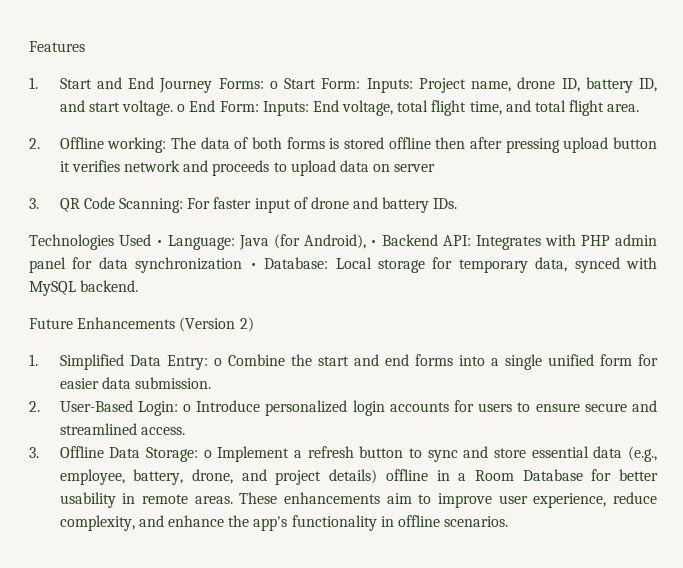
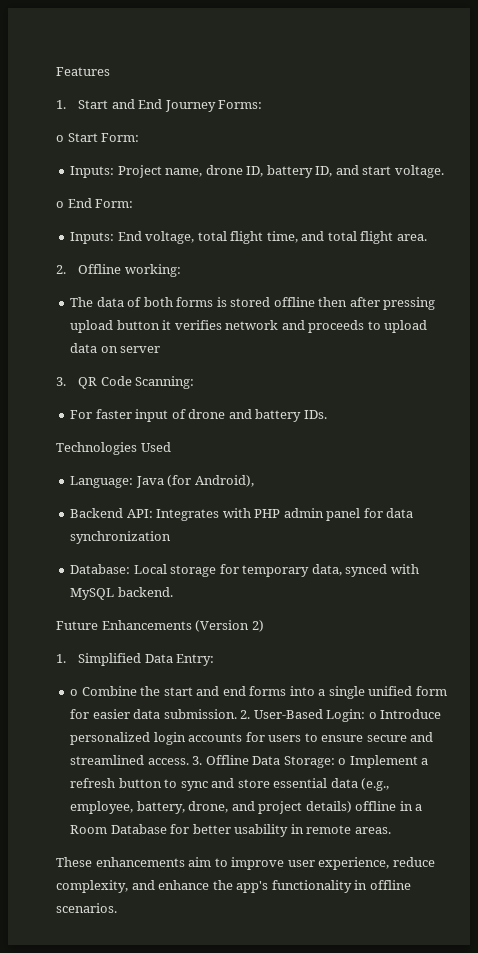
- 1. Start and End Journey Forms: o Start Form: Inputs: Project name, drone ID, battery ID, and start voltage. o End Form: Inputs: End voltage, total flight time, and total flight area.
+ 1. Start and End Journey Forms:
+ o Start Form:
+ Inputs: Project name, drone ID, battery ID, and start voltage.
+ o End Form:
+ Inputs: End voltage, total flight time, and total flight area.
- 2. Offline working: The data of both forms is stored offline then after pressing upload button it verifies network and proceeds to upload data on server
+ 2. Offline working:
+ The data of both forms is stored offline then after pressing upload button it verifies network and proceeds to upload data on server
- 3. QR Code Scanning: For faster input of drone and battery IDs.
+ 3. QR Code Scanning:
+ For faster input of drone and battery IDs.
- Technologies Used • Language: Java (for Android), • Backend API: Integrates with PHP admin panel for data synchronization • Database: Local storage for temporary data, synced with MySQL backend.
+ Technologies Used
+ Language: Java (for Android),
+ Backend API: Integrates with PHP admin panel for data synchronization
+ Database: Local storage for temporary data, synced with MySQL backend.
- 1. Simplified Data Entry: o Combine the start and end forms into a single unified form for easier data submission.
- 2. User-Based Login:
+ 1. Simplified Data Entry:
+ o Combine the start and end forms into a single unified form for easier data submission. 2. User-Based Login:
- o Introduce personalized login accounts for users to ensure secure and streamlined access.
- 3. Offline Data Storage:
+ o Introduce personalized login accounts for users to ensure secure and streamlined access. 3. Offline Data Storage:
- o Implement a refresh button to sync and store essential data (e.g., employee, battery, drone, and project details) offline in a Room Database for better usability in remote areas. These enhancements aim to improve user experience, reduce complexity, and enhance the app's functionality in offline scenarios.
+ o Implement a refresh button to sync and store essential data (e.g., employee, battery, drone, and project details) offline in a Room Database for better usability in remote areas.
+ These enhancements aim to improve user experience, reduce complexity, and enhance the app's functionality in offline scenarios.

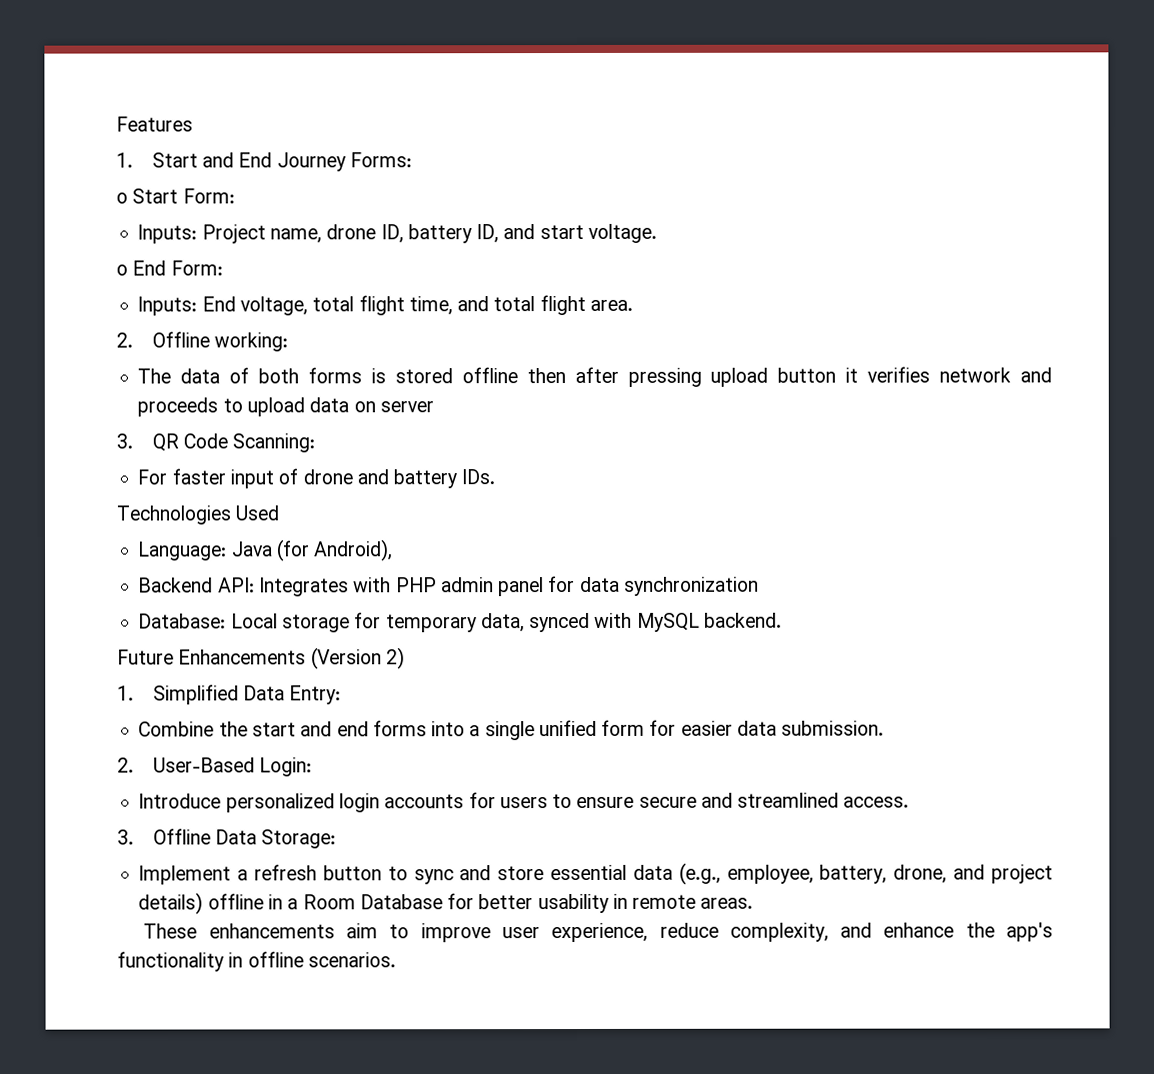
- o Combine the start and end forms into a single unified form for easier data submission. 2. User-Based Login: o Introduce personalized login accounts for users to ensure secure and streamlined access. 3. Offline Data Storage: o Implement a refresh button to sync and store essential data (e.g., employee, battery, drone, and project details) offline in a Room Database for better usability in remote areas.
+ Combine the start and end forms into a single unified form for easier data submission.
+ 2. User-Based Login:
+ Introduce personalized login accounts for users to ensure secure and streamlined access.
+ 3. Offline Data Storage:
+ Implement a refresh button to sync and store essential data (e.g., employee, battery, drone, and project details) offline in a Room Database for better usability in remote areas.

